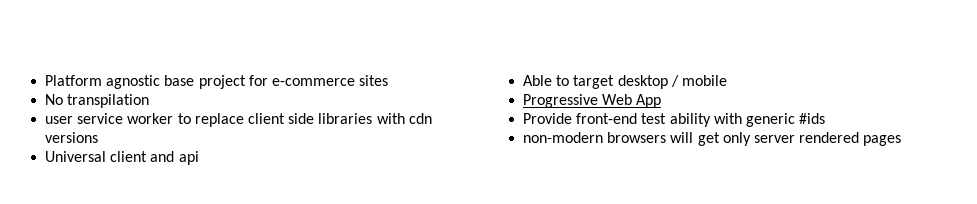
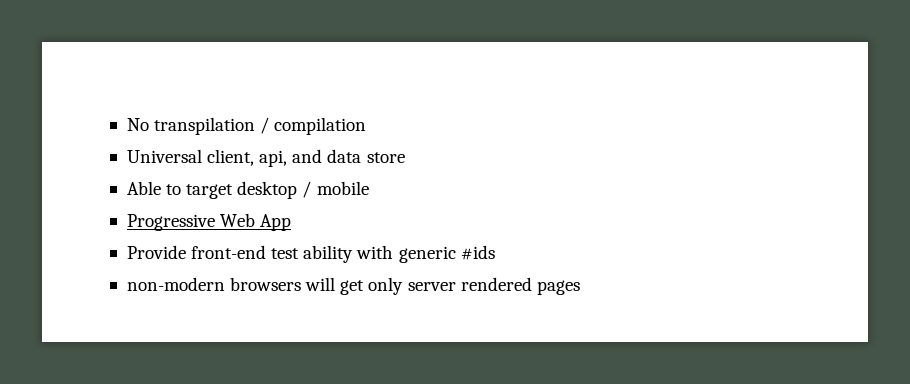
- Platform agnostic base project for e-commerce sites
- No transpilation
- user service worker to replace client side libraries with cdn versions
- Universal client and api
+ No transpilation / compilation
+ Universal client, api, and data store

